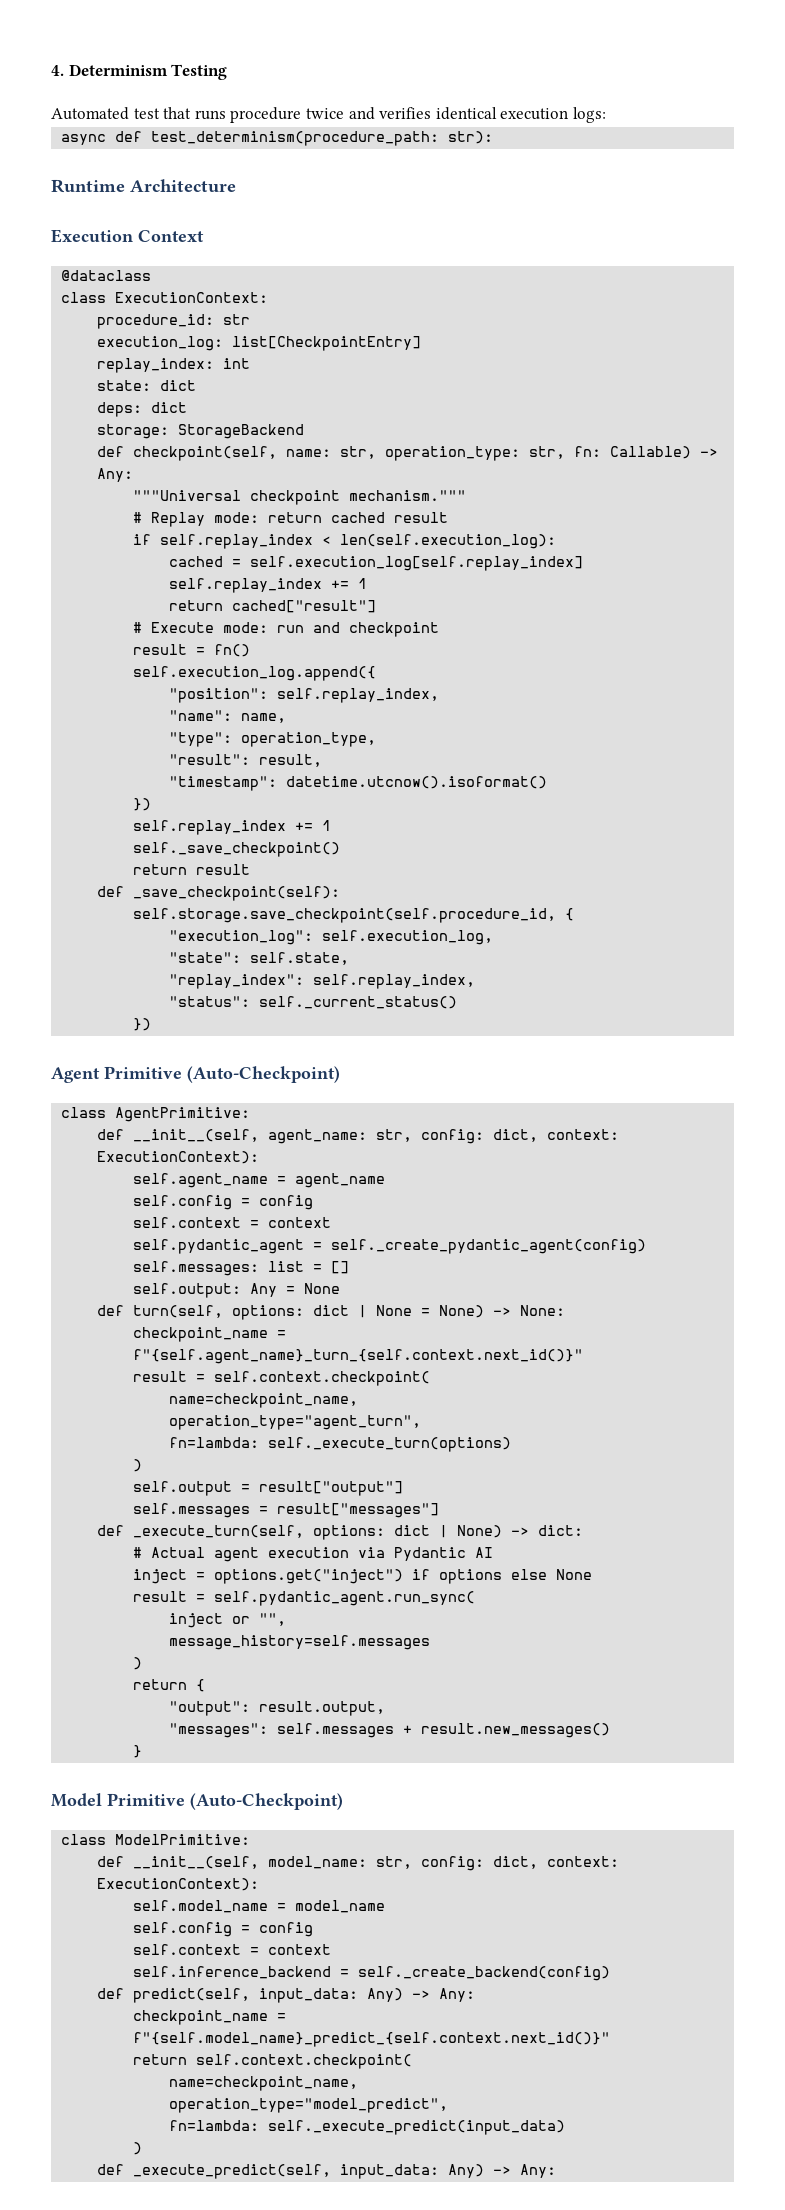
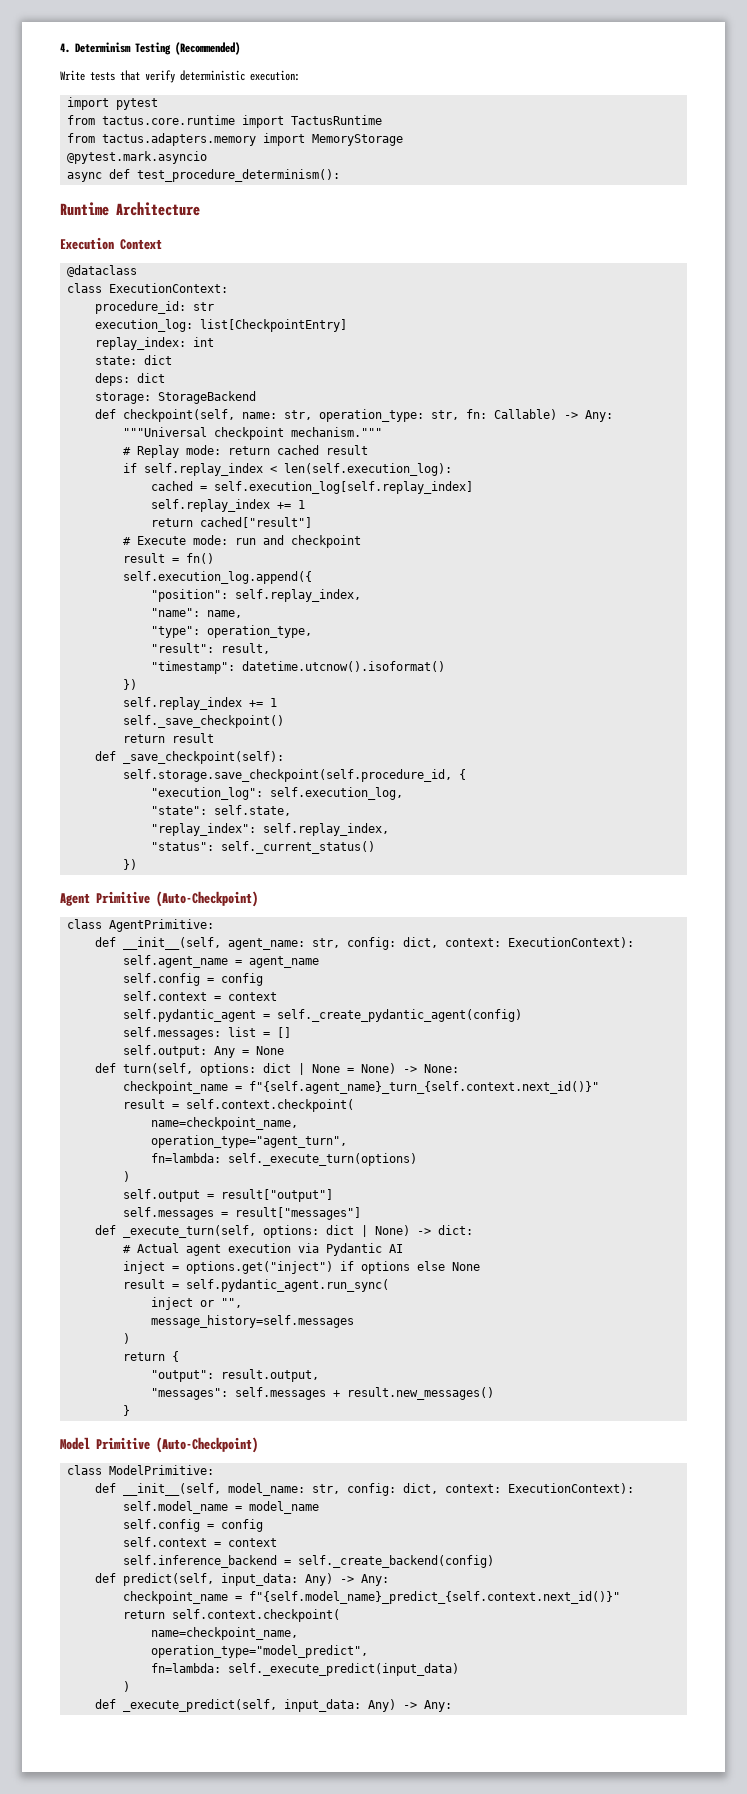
- 4. Determinism Testing
- Automated test that runs procedure twice and verifies identical execution logs:
+ 4. Determinism Testing (Recommended)
+ Write tests that verify deterministic execution:
+ import pytest
+ from tactus.core.runtime import TactusRuntime
+ from tactus.adapters.memory import MemoryStorage
+ @pytest.mark.asyncio
- async def test_determinism(procedure_path: str):
+ async def test_procedure_determinism():

